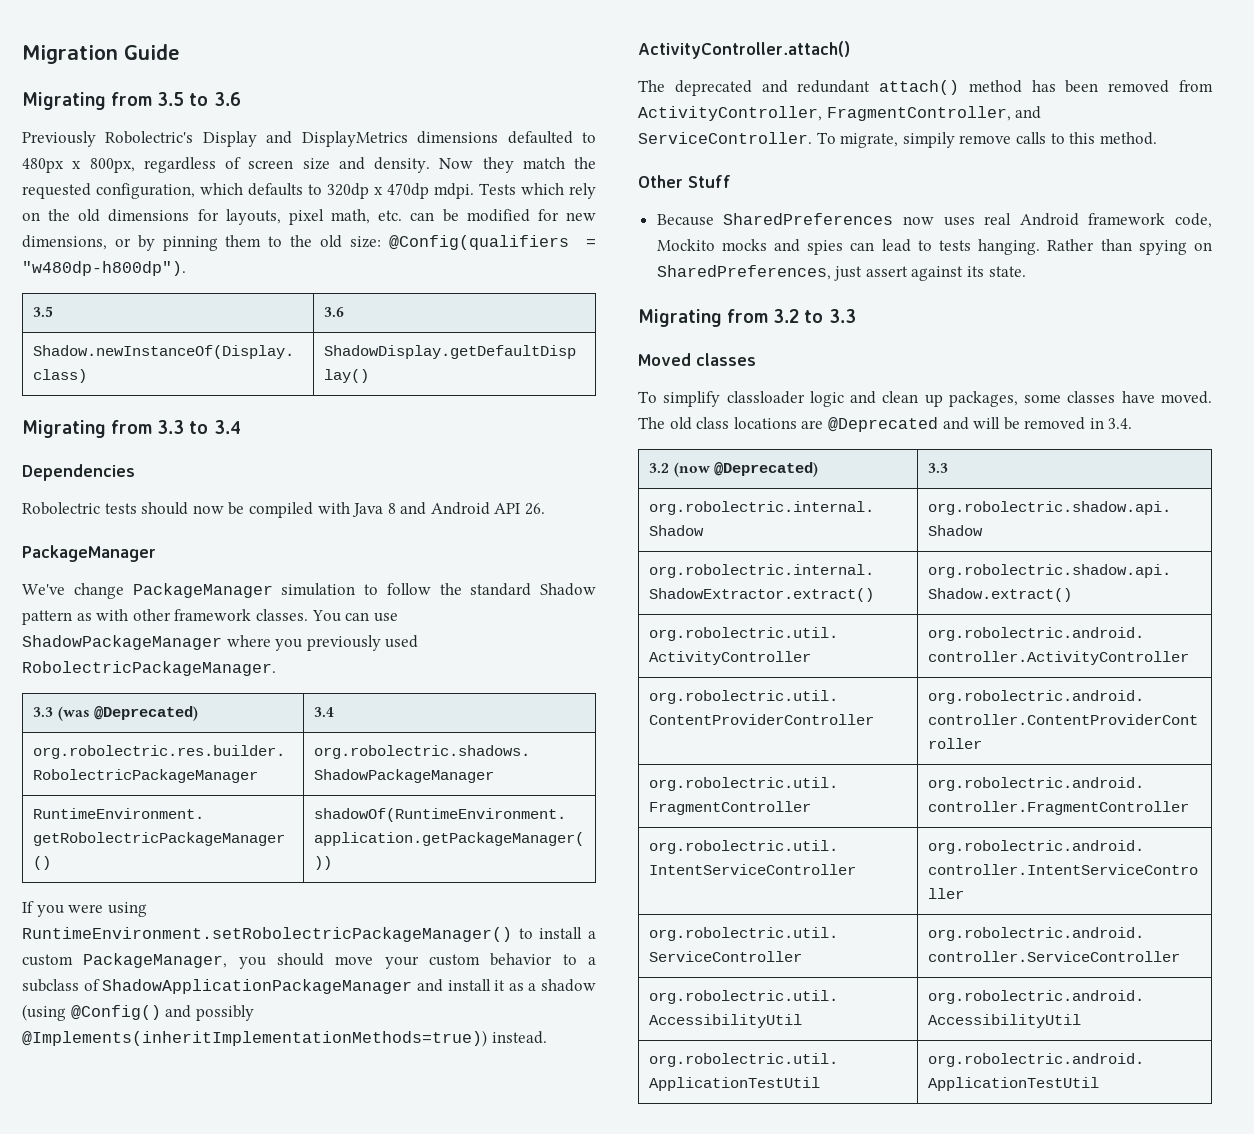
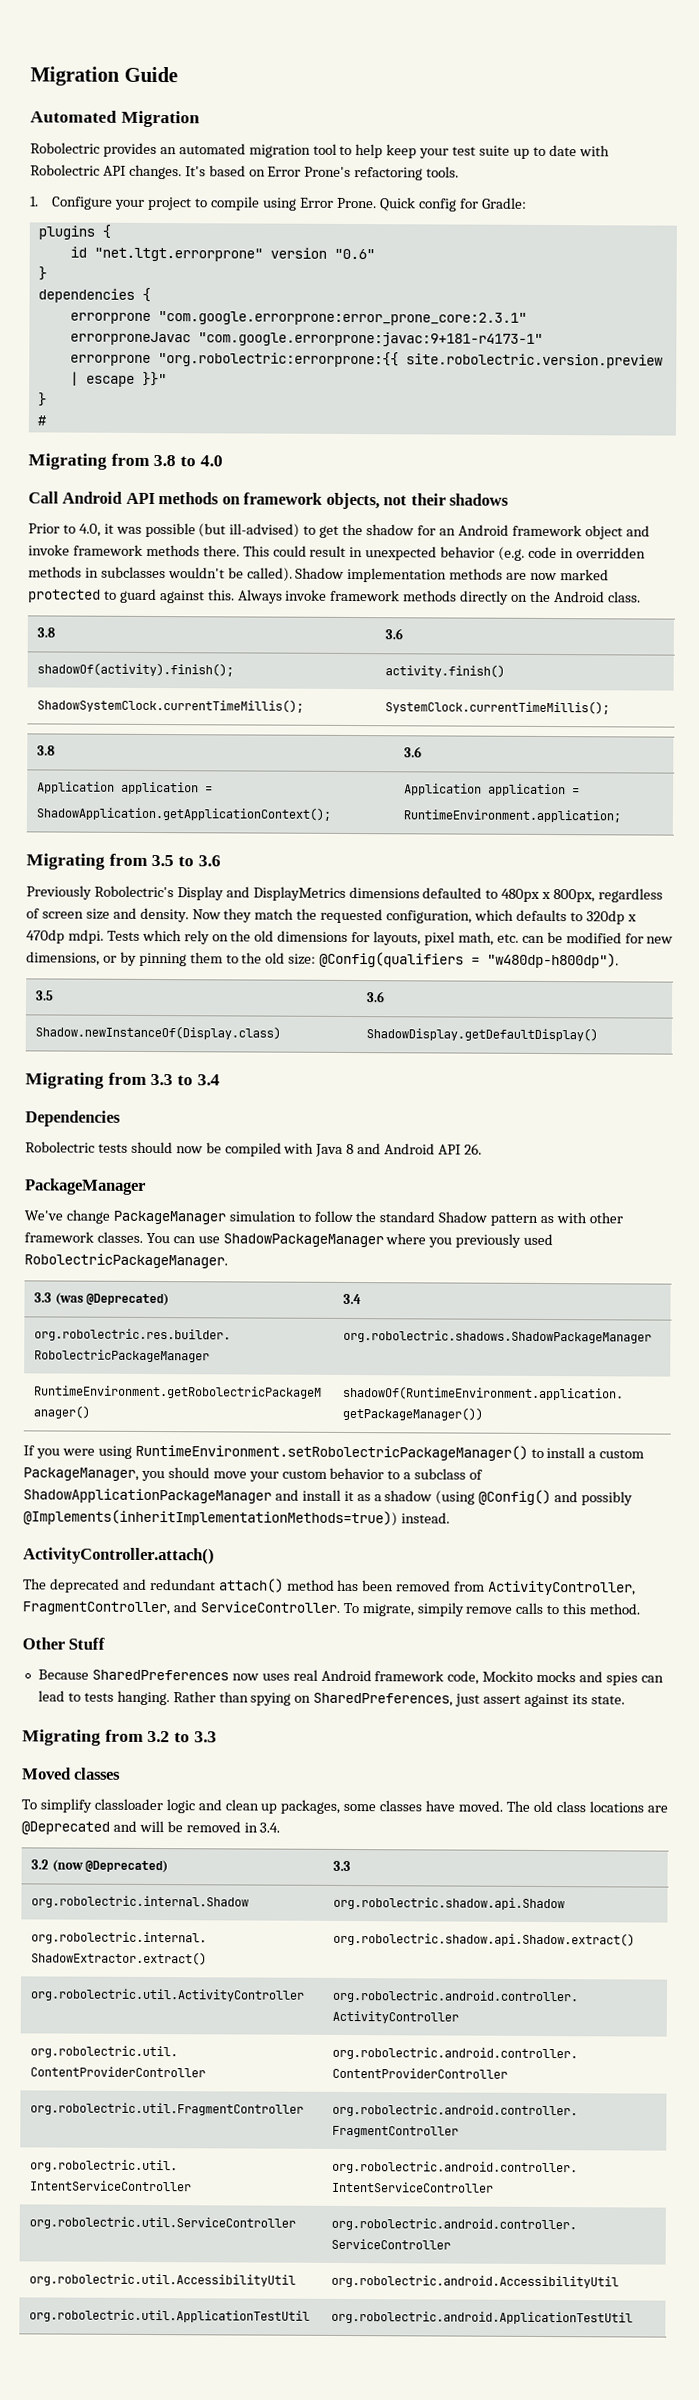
+ Automated Migration
+ Robolectric provides an automated migration tool to help keep your test suite up to date with Robolectric API changes. It's based on Error Prone's refactoring tools.
+ 1. Configure your project to compile using Error Prone. Quick config for Gradle:
+ plugins {
+ id "net.ltgt.errorprone" version "0.6"
+ }
+ dependencies {
+ errorprone "com.google.errorprone:error_prone_core:2.3.1"
+ errorproneJavac "com.google.errorprone:javac:9+181-r4173-1"
+ errorprone "org.robolectric:errorprone:{{ site.robolectric.version.preview | escape }}"
+ }
+ #
+ Migrating from 3.8 to 4.0
+ Call Android API methods on framework objects, not their shadows
+ Prior to 4.0, it was possible (but ill-advised) to get the shadow for an Android framework object and invoke framework methods there. This could result in unexpected behavior (e.g. code in overridden methods in subclasses wouldn't be called). Shadow implementation methods are now marked protected to guard against this. Always invoke framework methods directly on the Android class.
+ 3.8 | 3.6
+ shadowOf(activity).finish(); | activity.finish()
+ ShadowSystemClock.currentTimeMillis(); | SystemClock.currentTimeMillis();
+ 3.8 | 3.6
+ Application application =
+ ShadowApplication.getApplicationContext(); | Application application =
+ RuntimeEnvironment.application;

